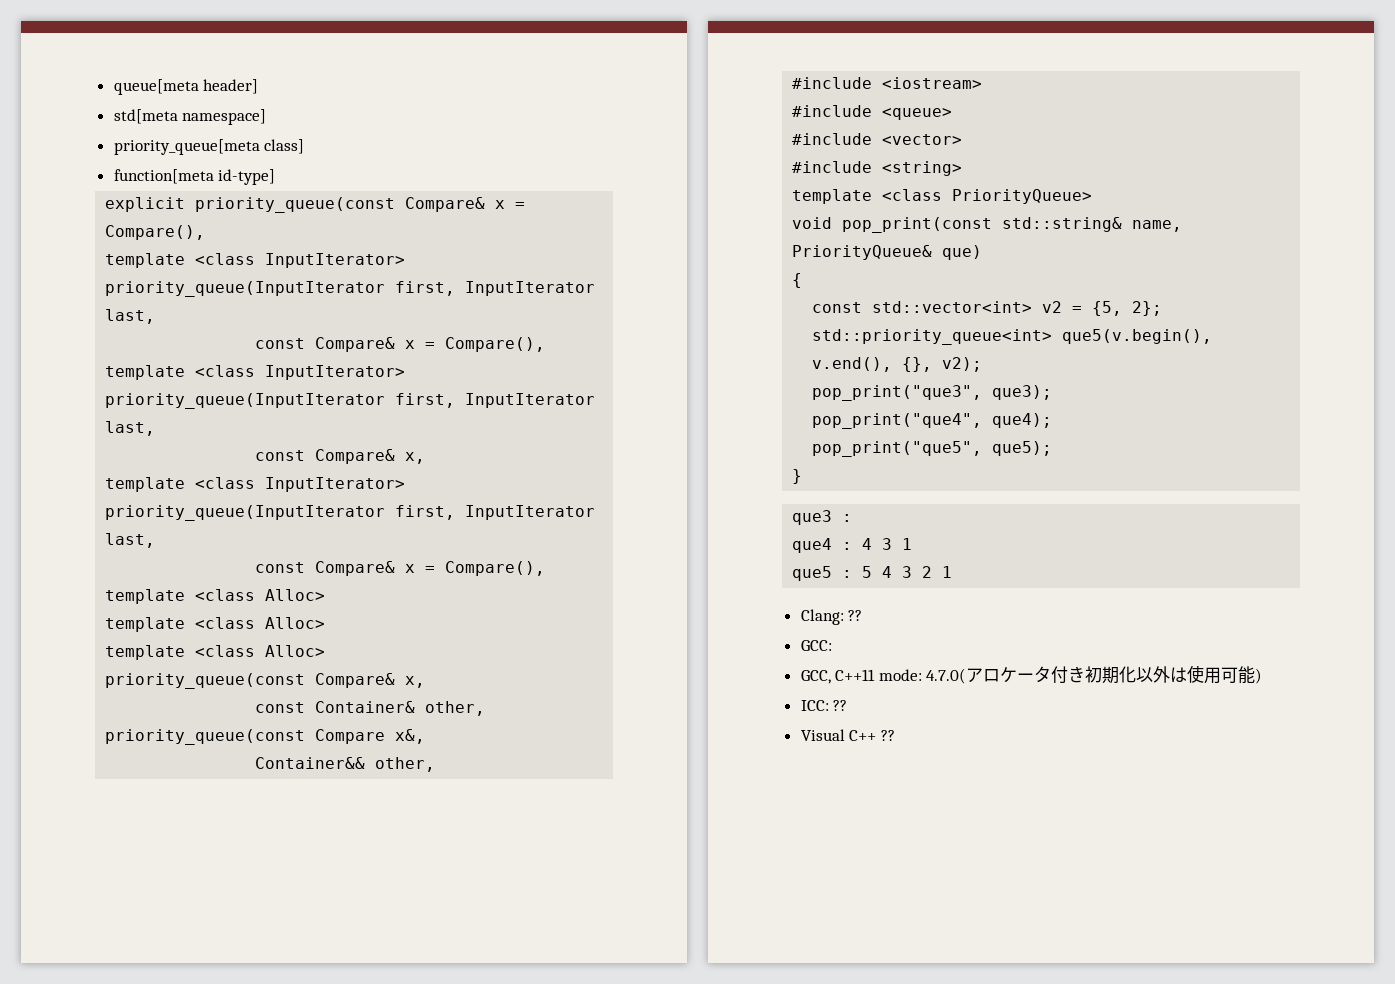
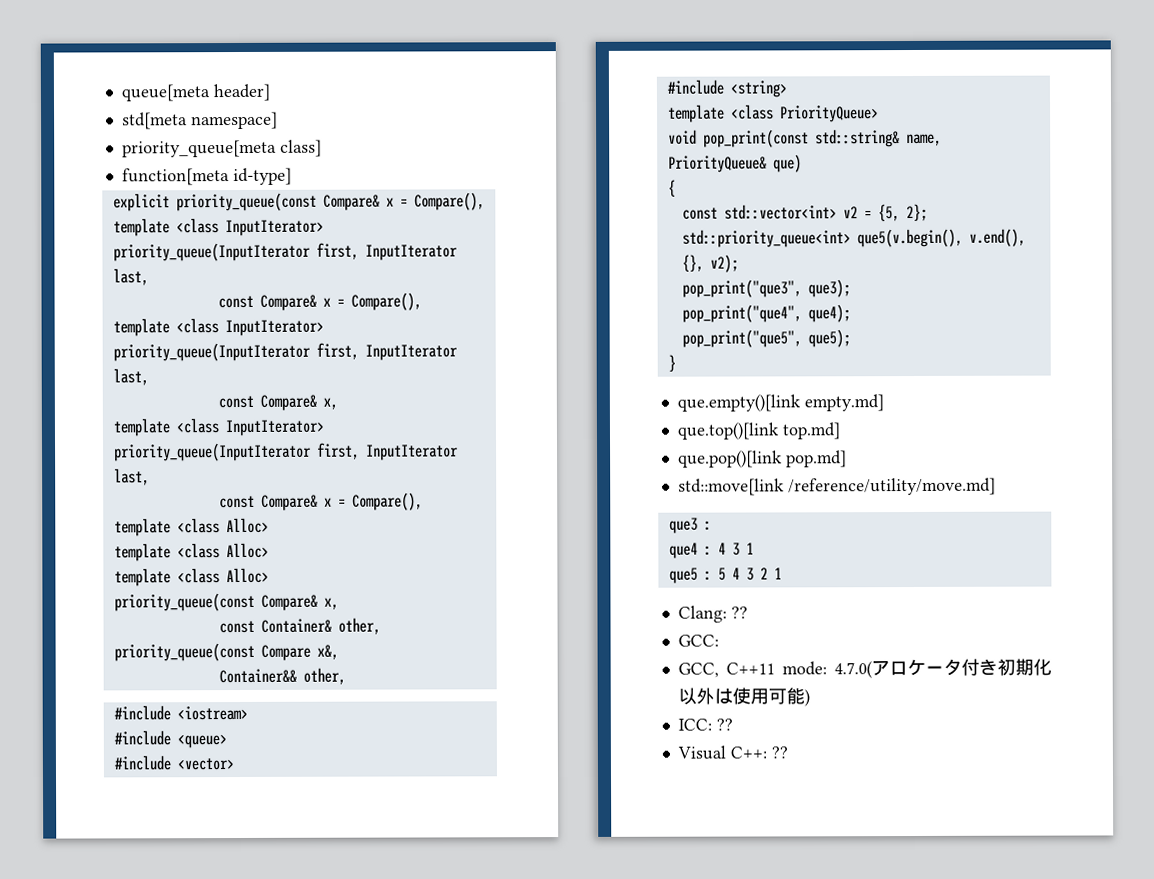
+ que.empty()[link empty.md]
+ que.top()[link top.md]
+ que.pop()[link pop.md]
+ std::move[link /reference/utility/move.md]
- Visual C++ ??
+ Visual C++: ??

